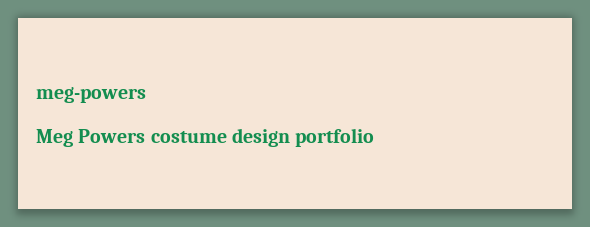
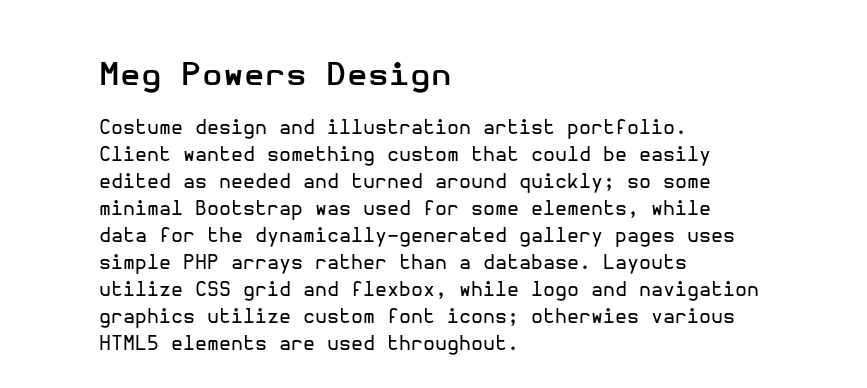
- meg-powers
- Meg Powers costume design portfolio
+ Meg Powers Design
+ Costume design and illustration artist portfolio. Client wanted something custom that could be easily edited as needed and turned around quickly; so some minimal Bootstrap was used for some elements, while data for the dynamically-generated gallery pages uses simple PHP arrays rather than a database. Layouts utilize CSS grid and flexbox, while logo and navigation graphics utilize custom font icons; otherwies various HTML5 elements are used throughout.

